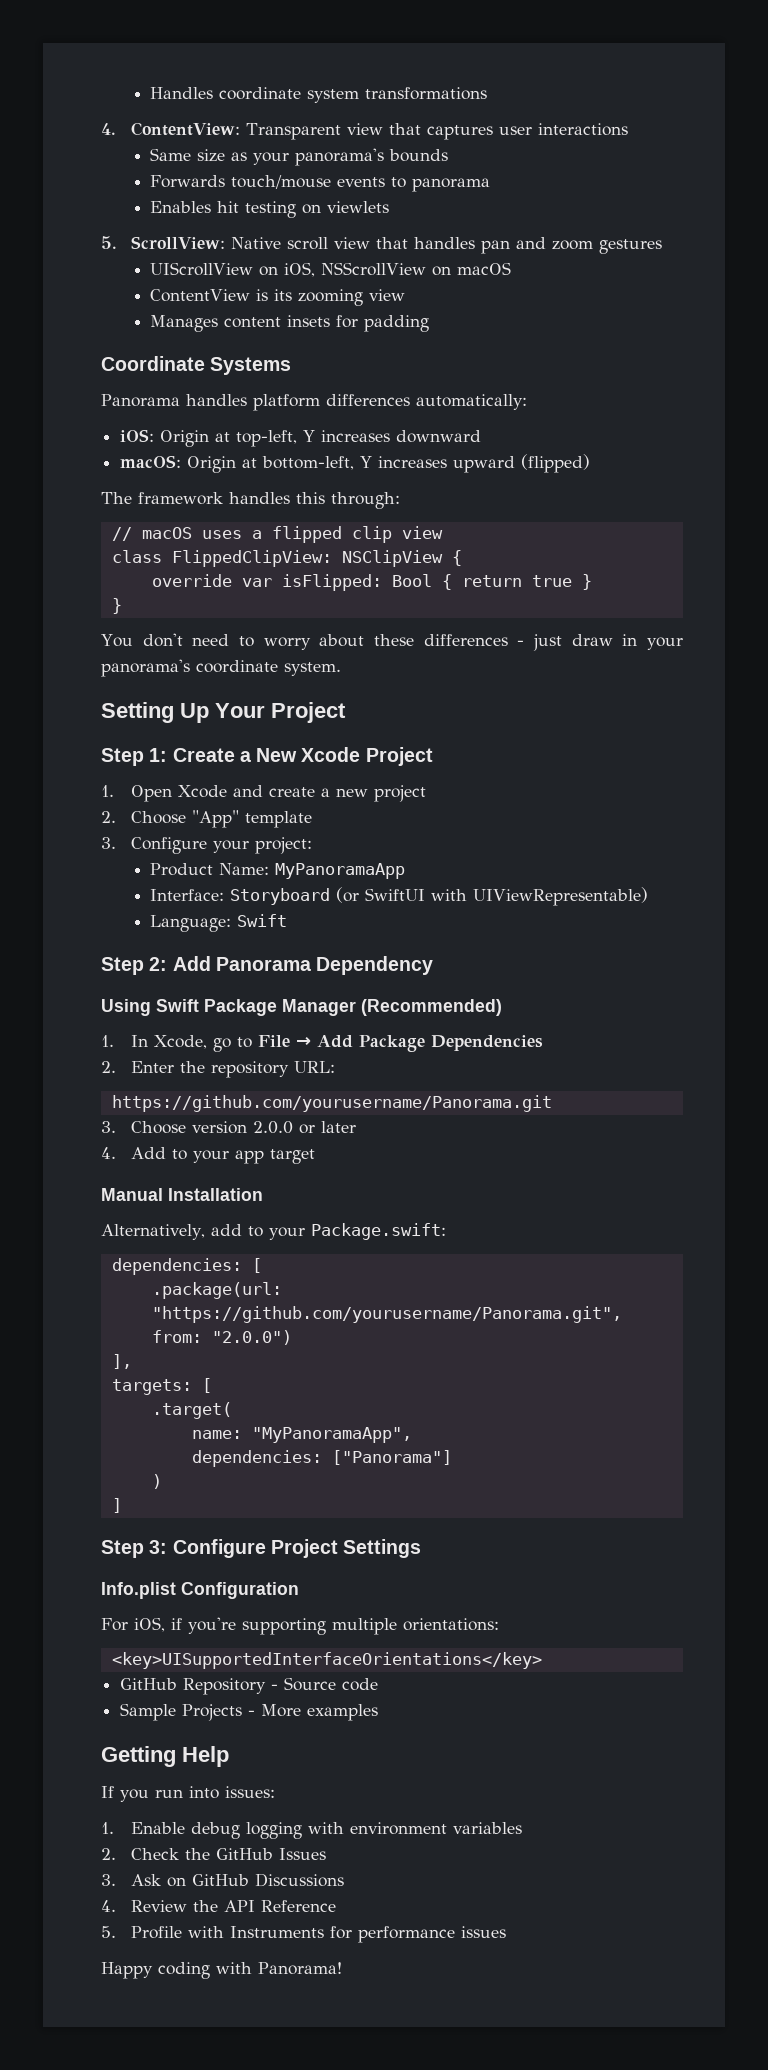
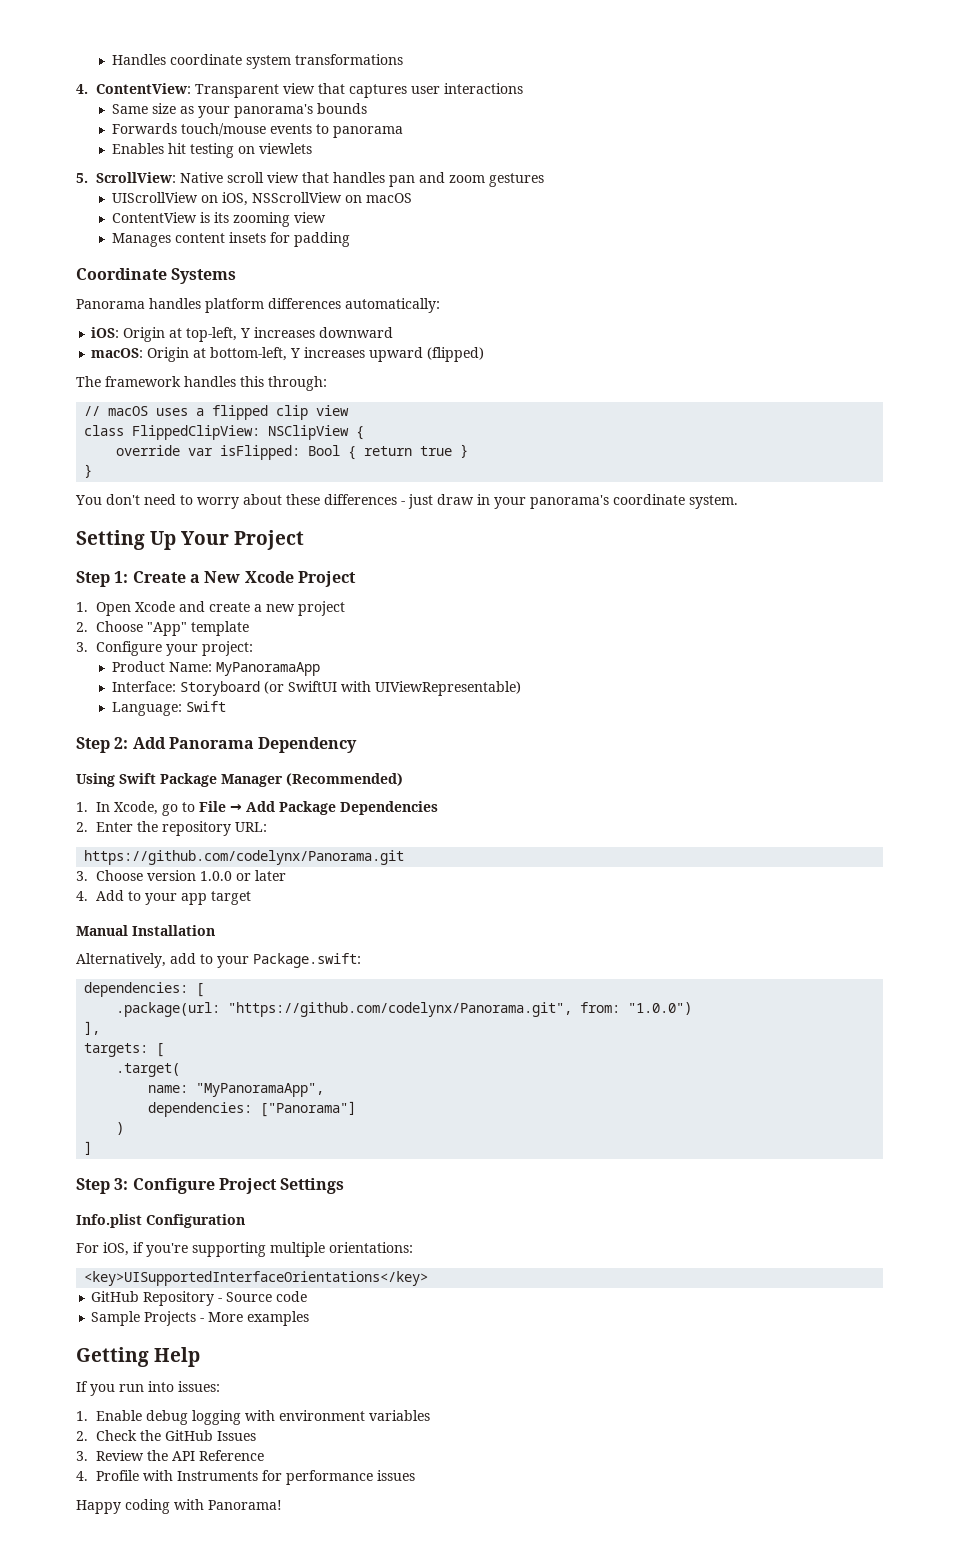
- https://github.com/yourusername/Panorama.git
+ https://github.com/codelynx/Panorama.git
- 3. Choose version 2.0.0 or later
+ 3. Choose version 1.0.0 or later
- .package(url: "https://github.com/yourusername/Panorama.git", from: "2.0.0")
+ .package(url: "https://github.com/codelynx/Panorama.git", from: "1.0.0")
- 3. Ask on GitHub Discussions
- 4. Review the API Reference
+ 3. Review the API Reference
- 5. Profile with Instruments for performance issues
+ 4. Profile with Instruments for performance issues

